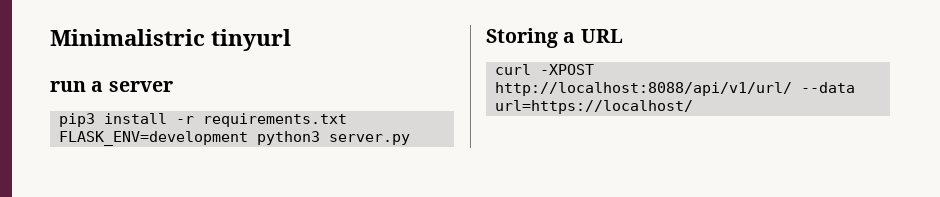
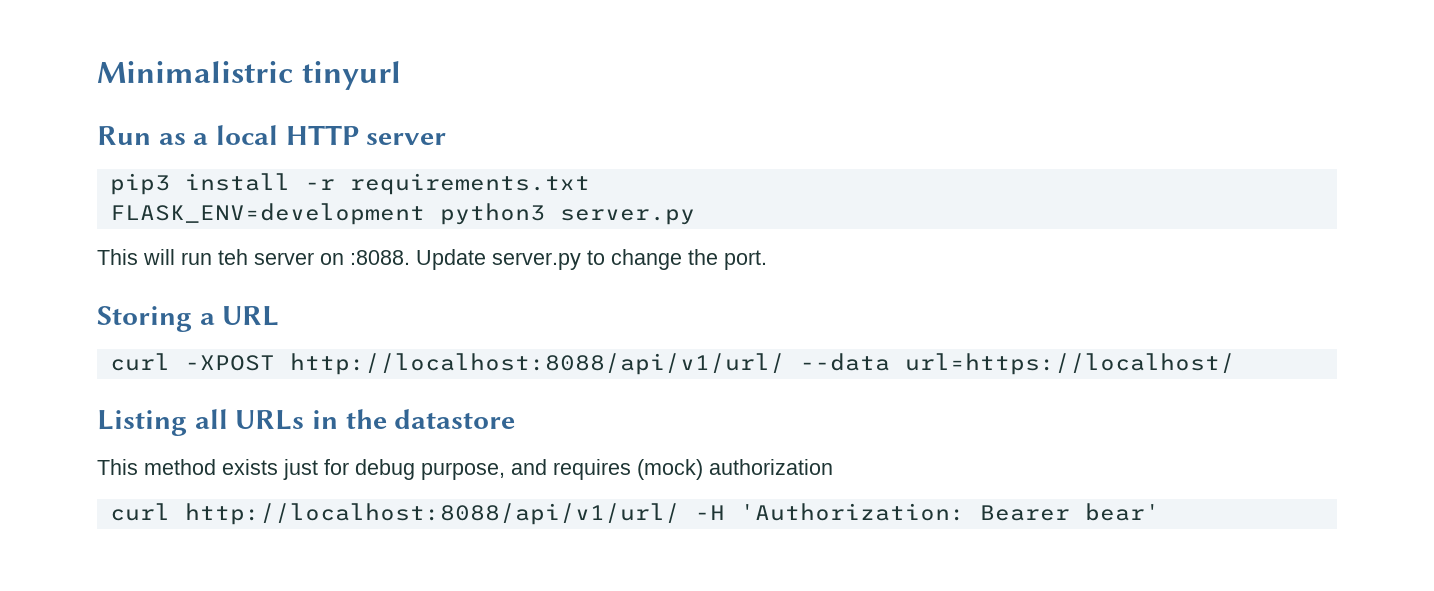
- run a server
+ Run as a local HTTP server
+ This will run teh server on :8088. Update server.py to change the port.
+ Listing all URLs in the datastore
+ This method exists just for debug purpose, and requires (mock) authorization
+ curl http://localhost:8088/api/v1/url/ -H 'Authorization: Bearer bear'

